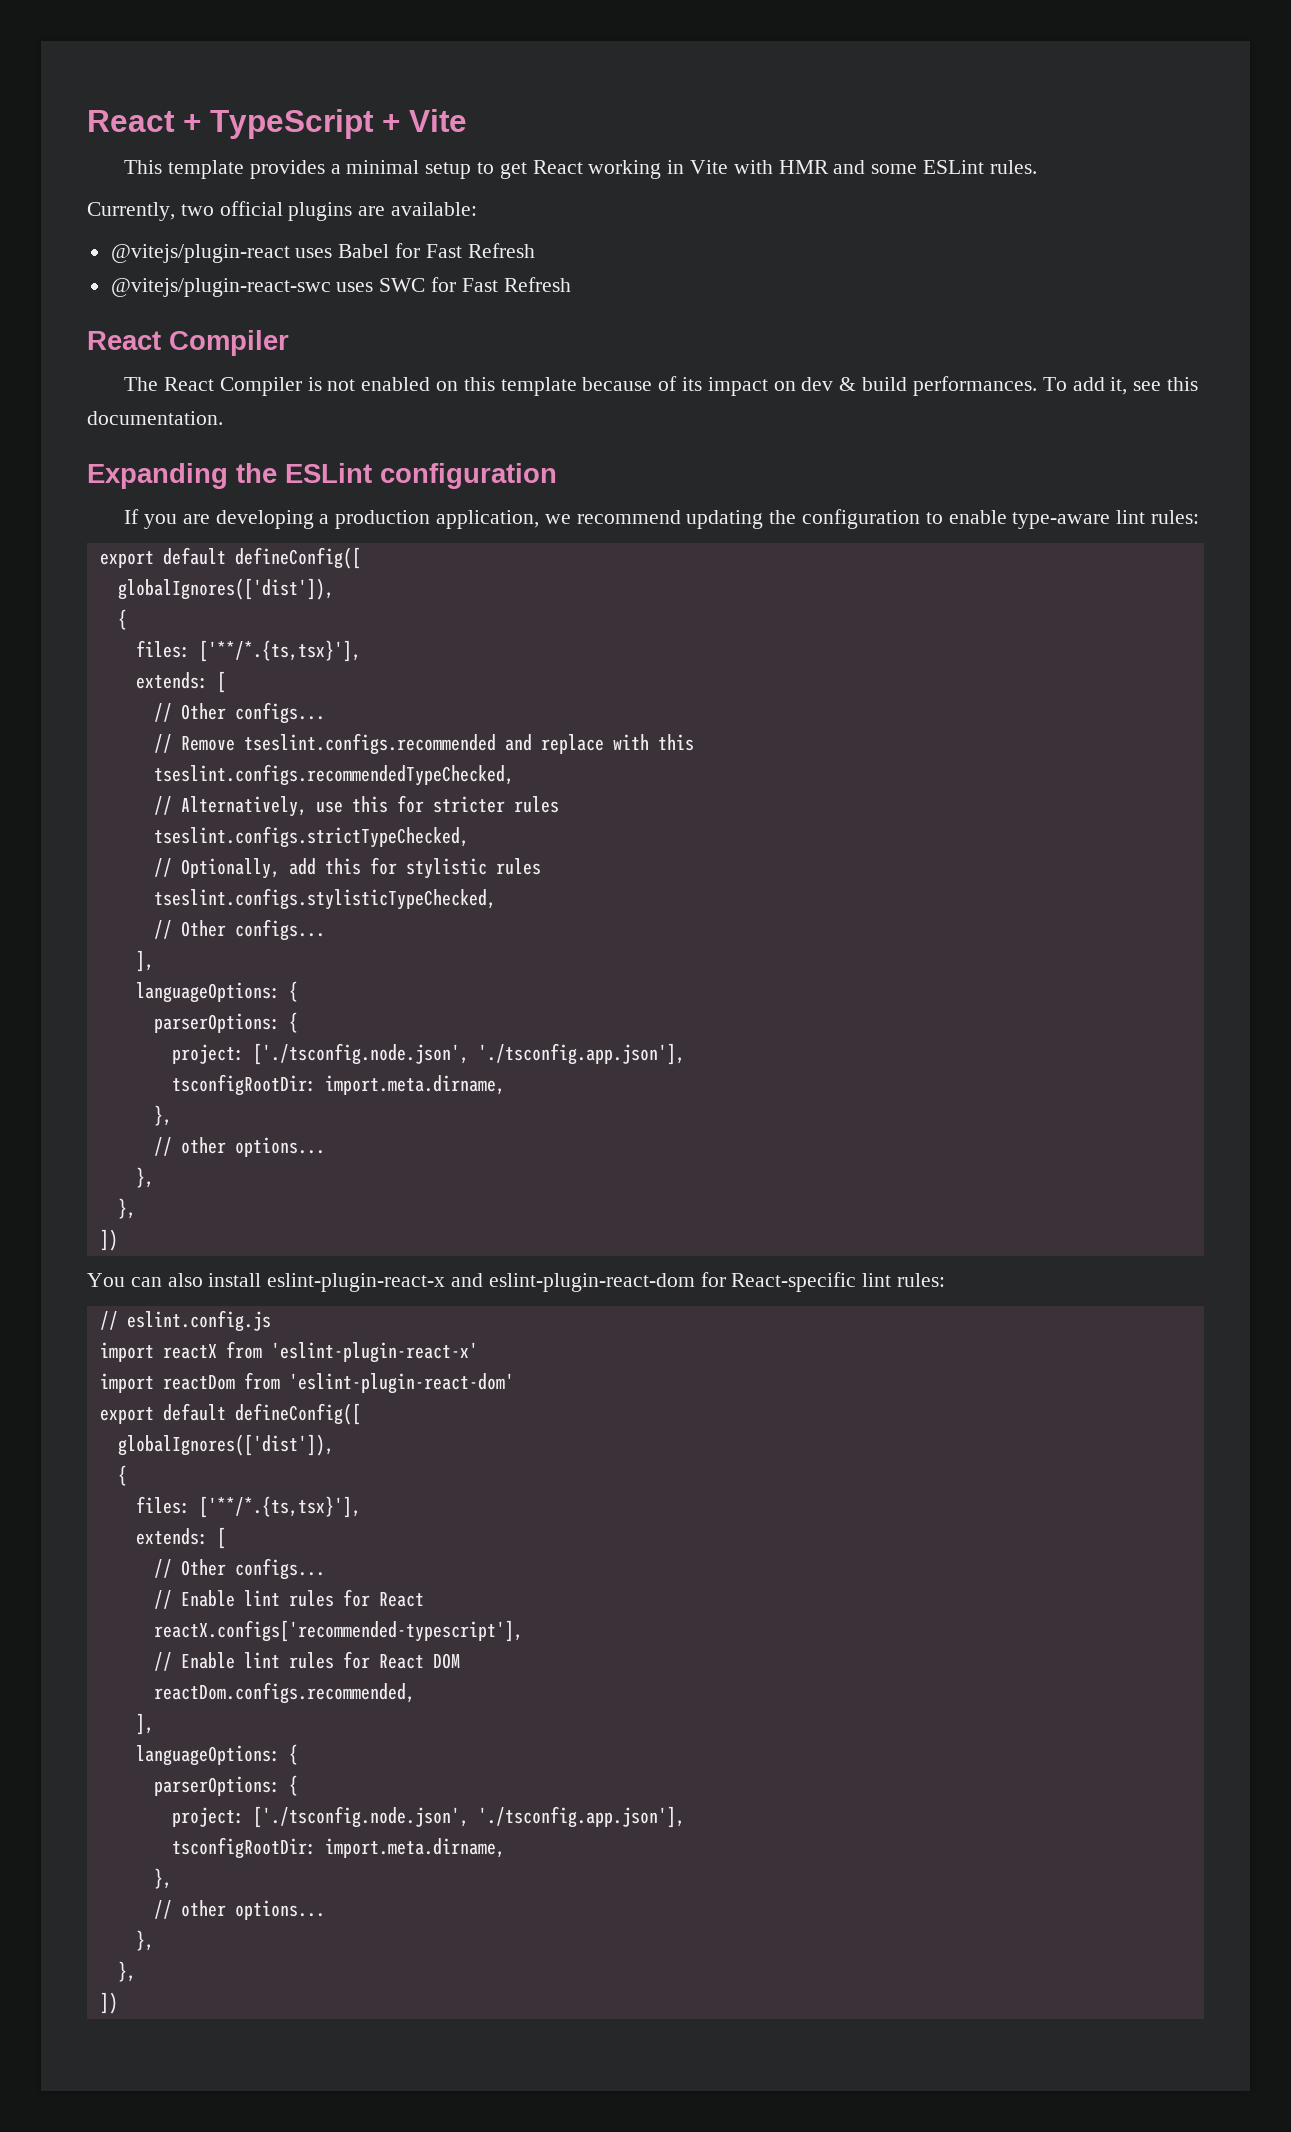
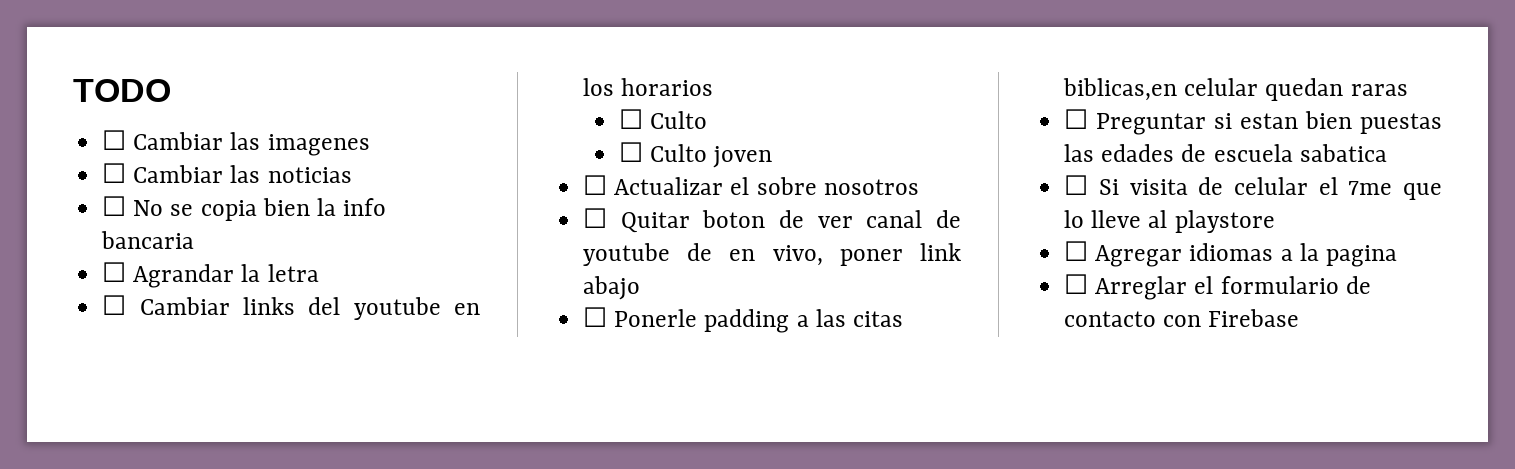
- React + TypeScript + Vite
- This template provides a minimal setup to get React working in Vite with HMR and some ESLint rules.
- Currently, two official plugins are available:
- @vitejs/plugin-react uses Babel for Fast Refresh
- @vitejs/plugin-react-swc uses SWC for Fast Refresh
- React Compiler
- The React Compiler is not enabled on this template because of its impact on dev & build performances. To add it, see this documentation.
- Expanding the ESLint configuration
- If you are developing a production application, we recommend updating the configuration to enable type-aware lint rules:
- export default defineConfig([
- globalIgnores(['dist']),
- {
- files: ['**/*.{ts,tsx}'],
- extends: [
- // Other configs...
- // Remove tseslint.configs.recommended and replace with this
- tseslint.configs.recommendedTypeChecked,
- // Alternatively, use this for stricter rules
- tseslint.configs.strictTypeChecked,
- // Optionally, add this for stylistic rules
- tseslint.configs.stylisticTypeChecked,
- // Other configs...
- ],
- languageOptions: {
- parserOptions: {
- project: ['./tsconfig.node.json', './tsconfig.app.json'],
- tsconfigRootDir: import.meta.dirname,
- },
- // other options...
- },
- },
- ])
- You can also install eslint-plugin-react-x and eslint-plugin-react-dom for React-specific lint rules:
- // eslint.config.js
- import reactX from 'eslint-plugin-react-x'
- import reactDom from 'eslint-plugin-react-dom'
- export default defineConfig([
- globalIgnores(['dist']),
- {
- files: ['**/*.{ts,tsx}'],
- extends: [
- // Other configs...
- // Enable lint rules for React
- reactX.configs['recommended-typescript'],
- // Enable lint rules for React DOM
- reactDom.configs.recommended,
- ],
- languageOptions: {
- parserOptions: {
- project: ['./tsconfig.node.json', './tsconfig.app.json'],
- tsconfigRootDir: import.meta.dirname,
- },
- // other options...
- },
- },
- ])
+ TODO
+ ☐ Cambiar las imagenes
+ ☐ Cambiar las noticias
+ ☐ No se copia bien la info bancaria
+ ☐ Agrandar la letra
+ ☐ Cambiar links del youtube en los horarios
+ ☐ Culto
+ ☐ Culto joven
+ ☐ Actualizar el sobre nosotros
+ ☐ Quitar boton de ver canal de youtube de en vivo, poner link abajo
+ ☐ Ponerle padding a las citas biblicas,en celular quedan raras
+ ☐ Preguntar si estan bien puestas las edades de escuela sabatica
+ ☐ Si visita de celular el 7me que lo lleve al playstore
+ ☐ Agregar idiomas a la pagina
+ ☐ Arreglar el formulario de contacto con Firebase

